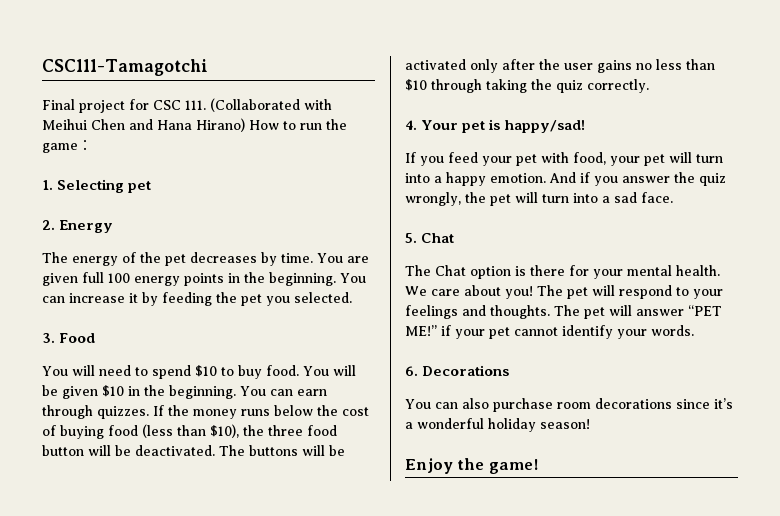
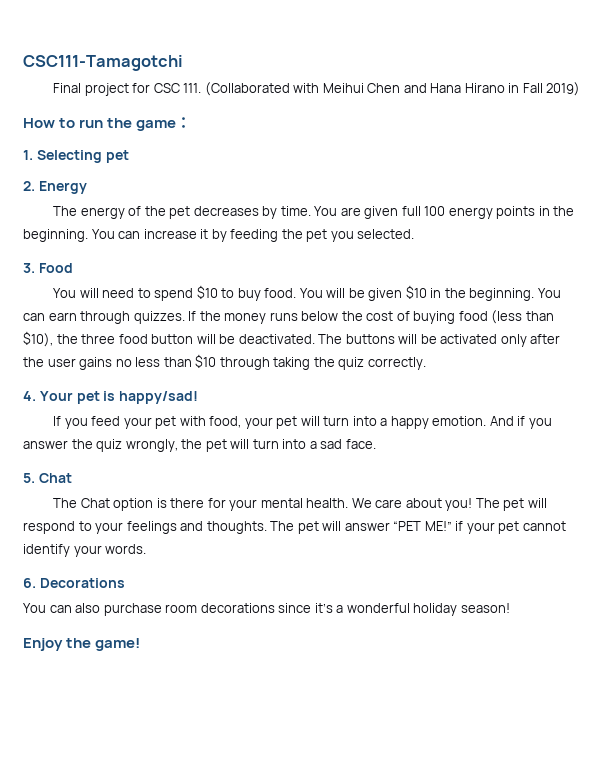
- Final project for CSC 111. (Collaborated with Meihui Chen and Hana Hirano) How to run the game：
+ Final project for CSC 111. (Collaborated with Meihui Chen and Hana Hirano in Fall 2019)
+ How to run the game：

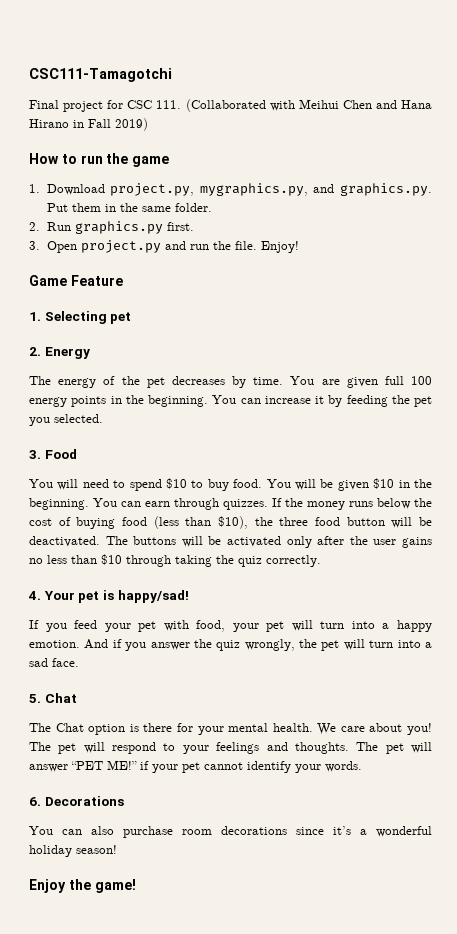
- How to run the game：
+ How to run the game
+ 1. Download project.py, mygraphics.py, and graphics.py. Put them in the same folder.
+ 2. Run graphics.py first.
+ 3. Open project.py and run the file. Enjoy!
+ Game Feature

